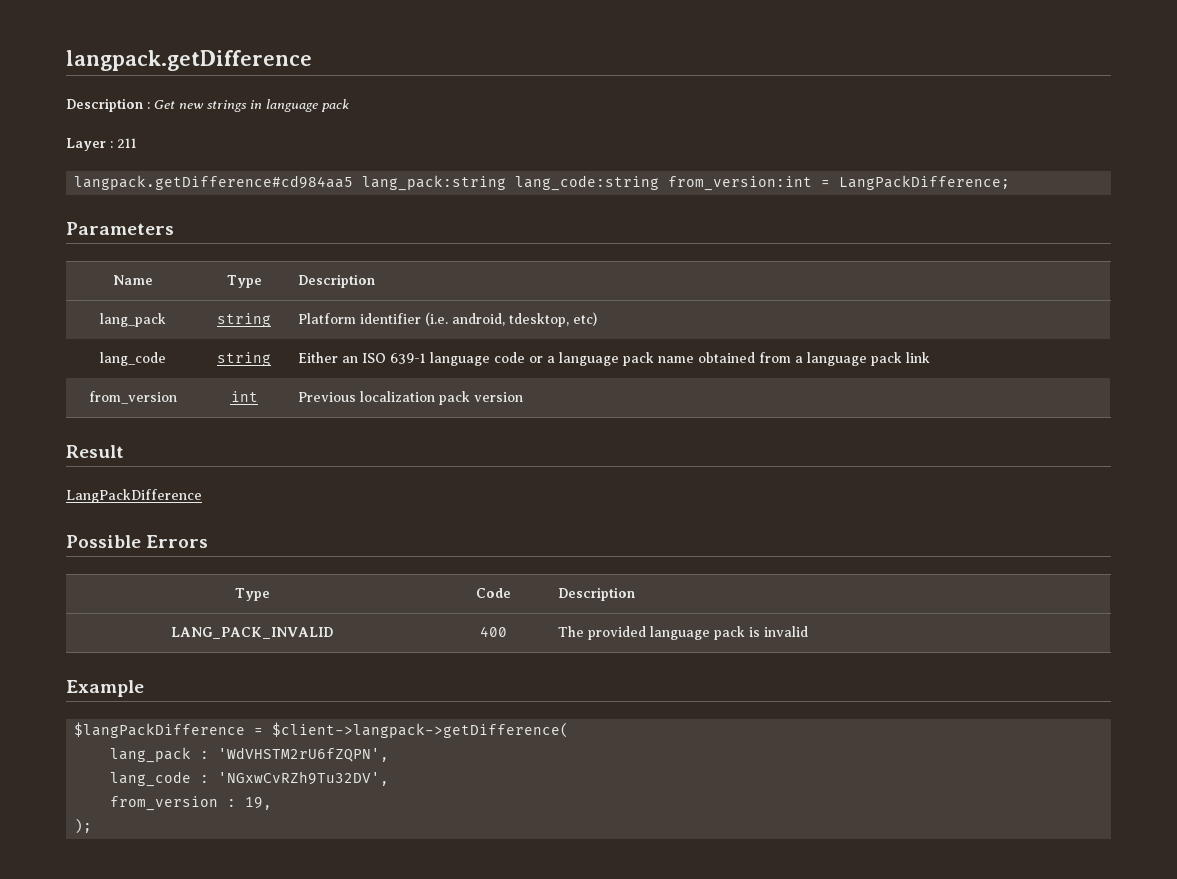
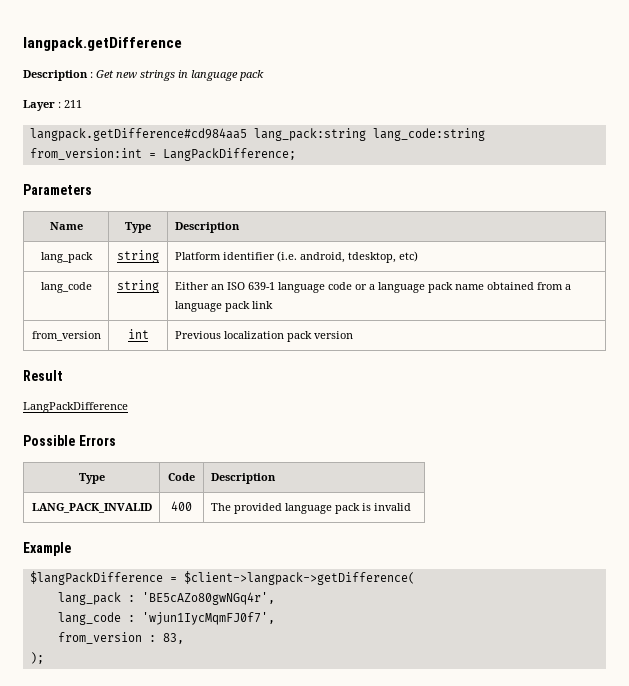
- lang_pack : 'WdVHSTM2rU6fZQPN',
+ lang_pack : 'BE5cAZo80gwNGq4r',
- lang_code : 'NGxwCvRZh9Tu32DV',
+ lang_code : 'wjun1IycMqmFJ0f7',
- from_version : 19,
+ from_version : 83,

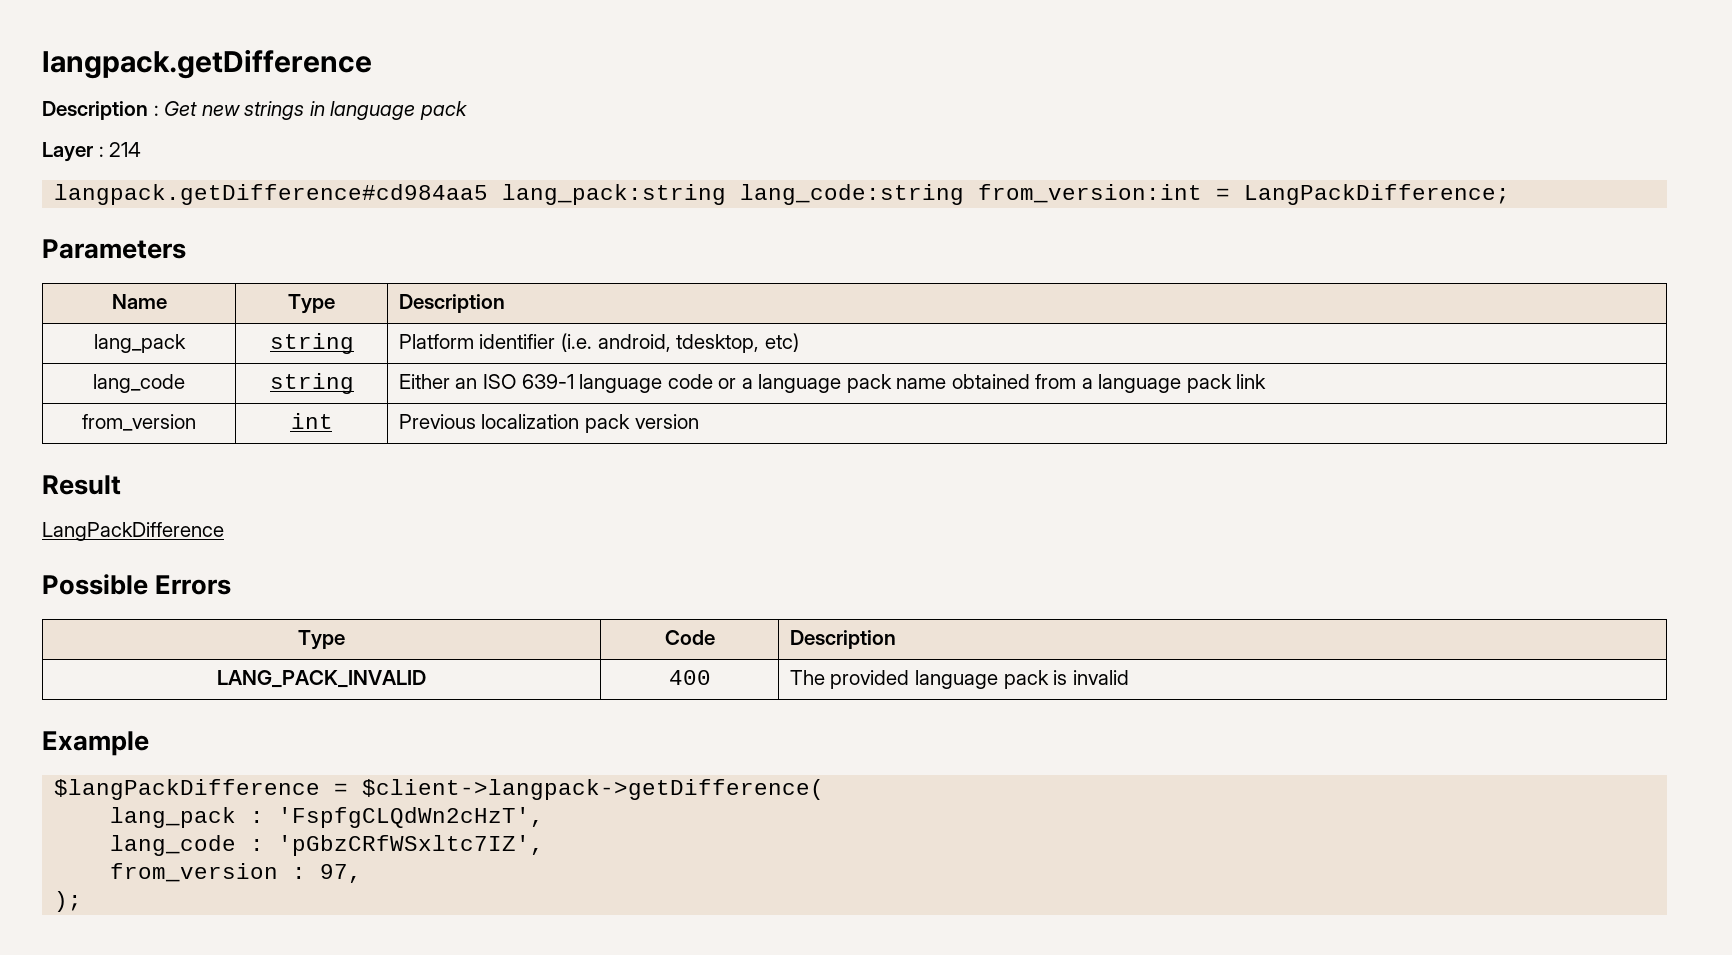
- Layer : 211
+ Layer : 214
- lang_pack : 'BE5cAZo80gwNGq4r',
+ lang_pack : 'FspfgCLQdWn2cHzT',
- lang_code : 'wjun1IycMqmFJ0f7',
+ lang_code : 'pGbzCRfWSxltc7IZ',
- from_version : 83,
+ from_version : 97,

